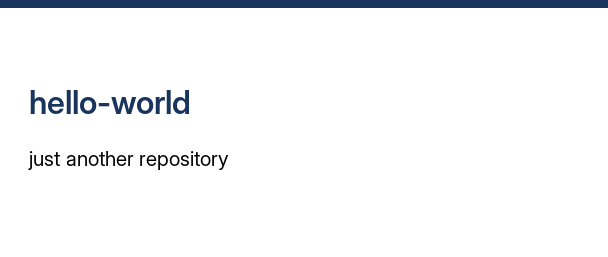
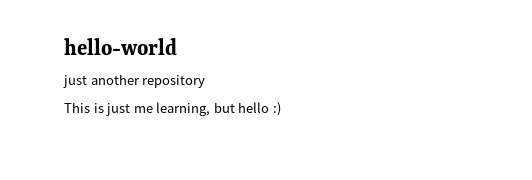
+ This is just me learning, but hello :)

